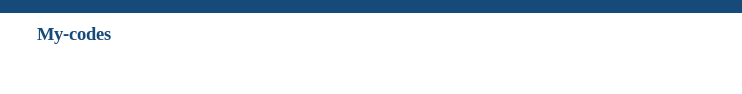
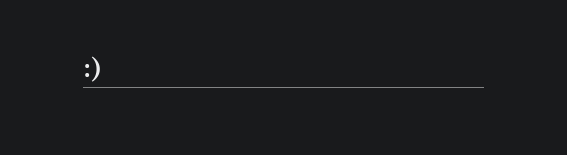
- My-codes
+ :)

